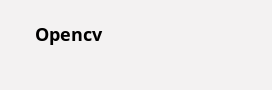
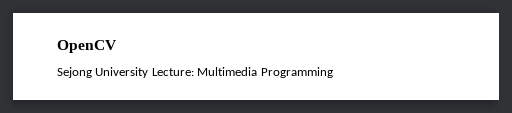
- Opencv
+ OpenCV
+ Sejong University Lecture: Multimedia Programming

